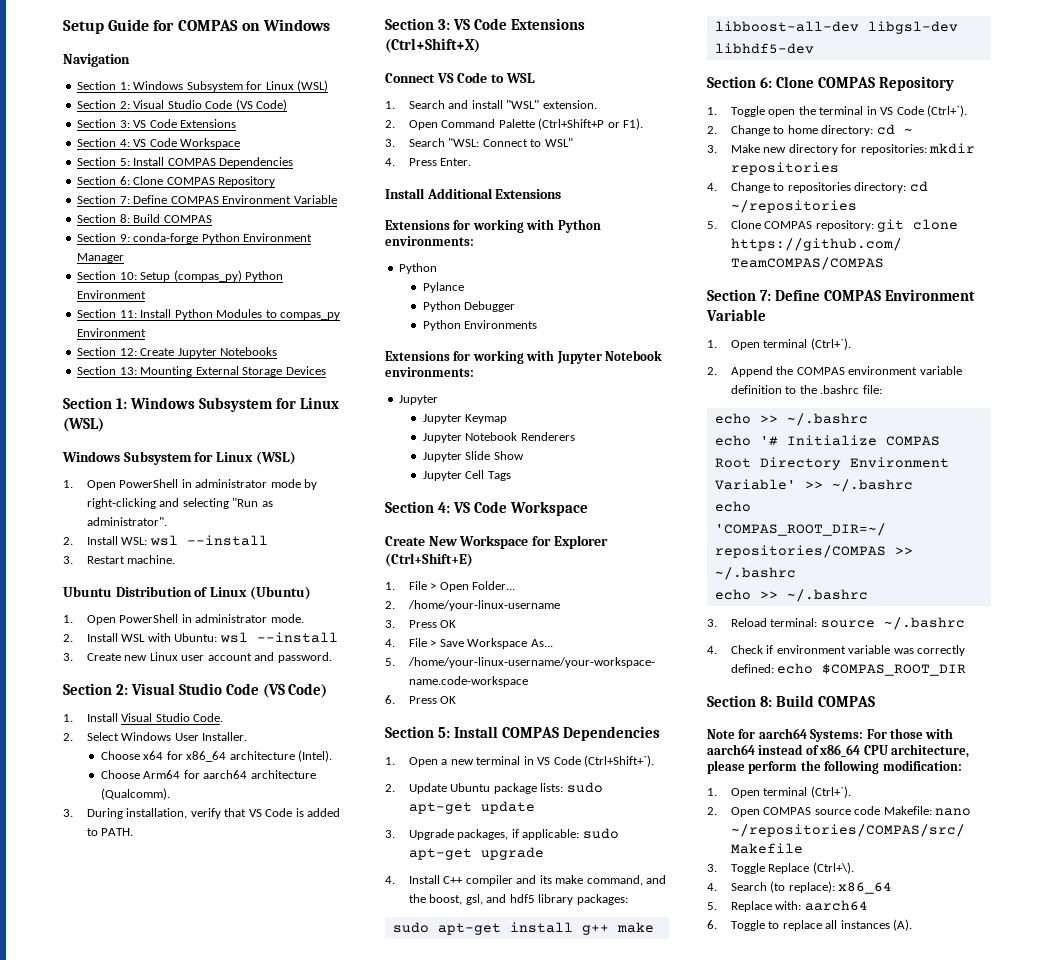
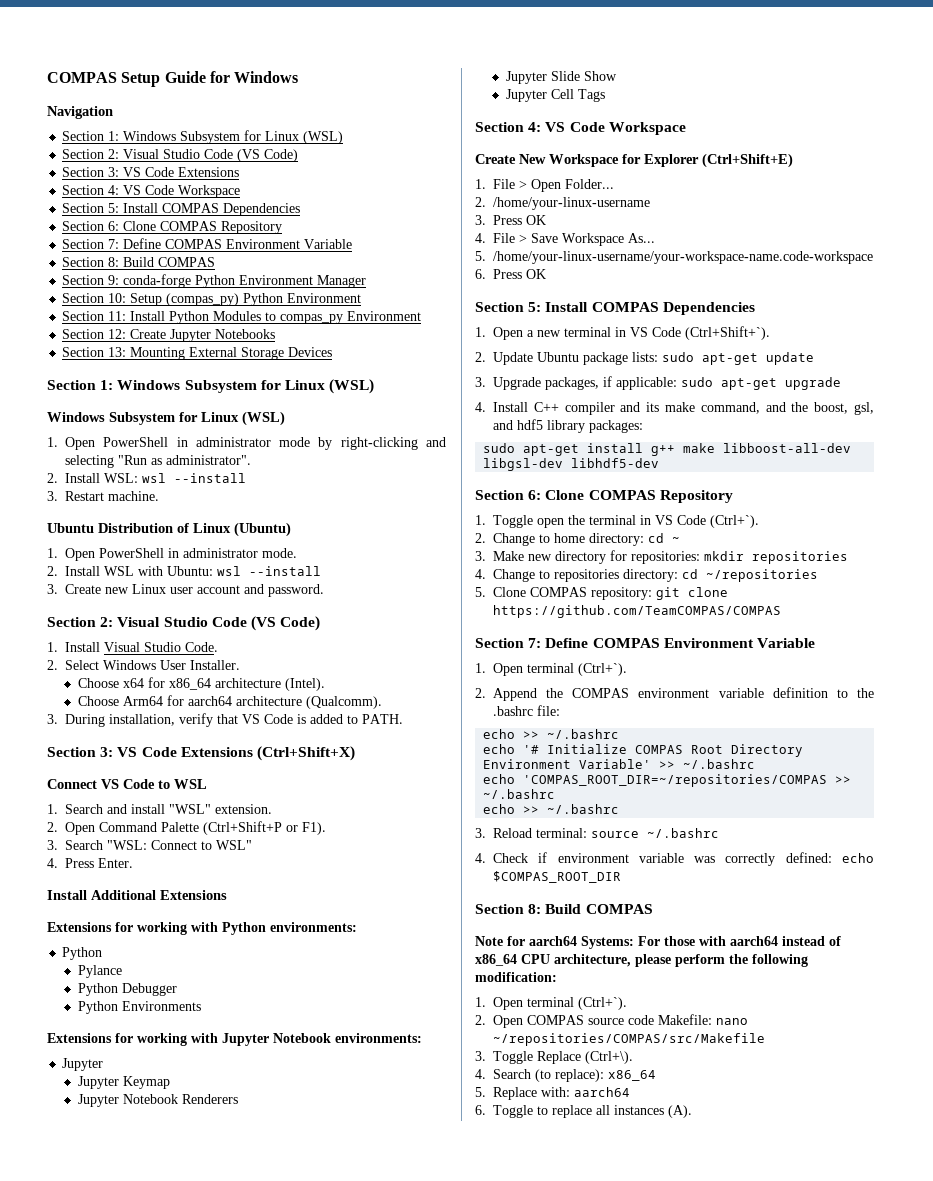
- Setup Guide for COMPAS on Windows
+ COMPAS Setup Guide for Windows

